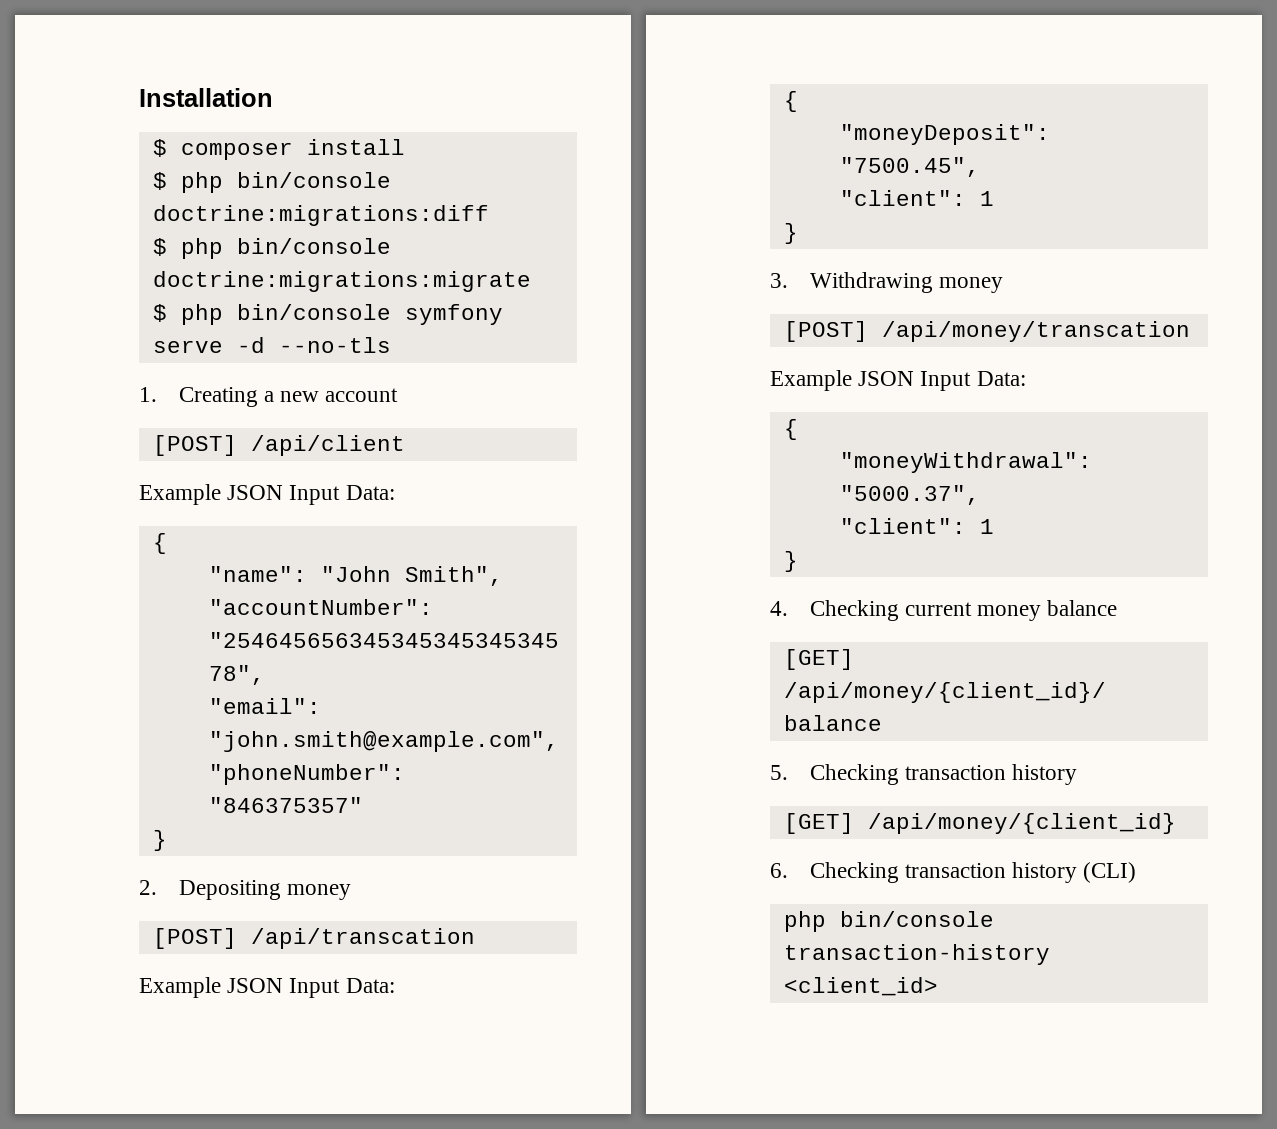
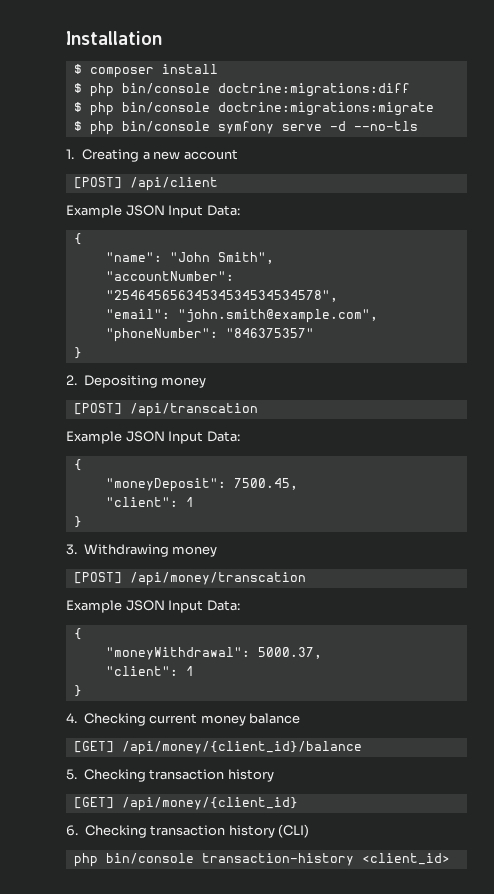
- "moneyDeposit": "7500.45",
+ "moneyDeposit": 7500.45,
- "moneyWithdrawal": "5000.37",
+ "moneyWithdrawal": 5000.37,

